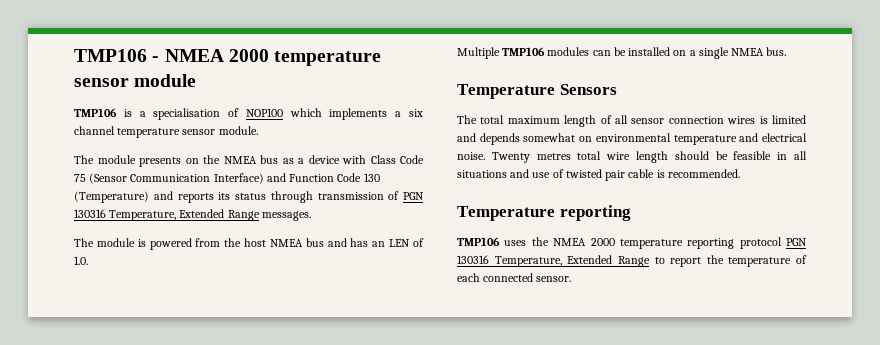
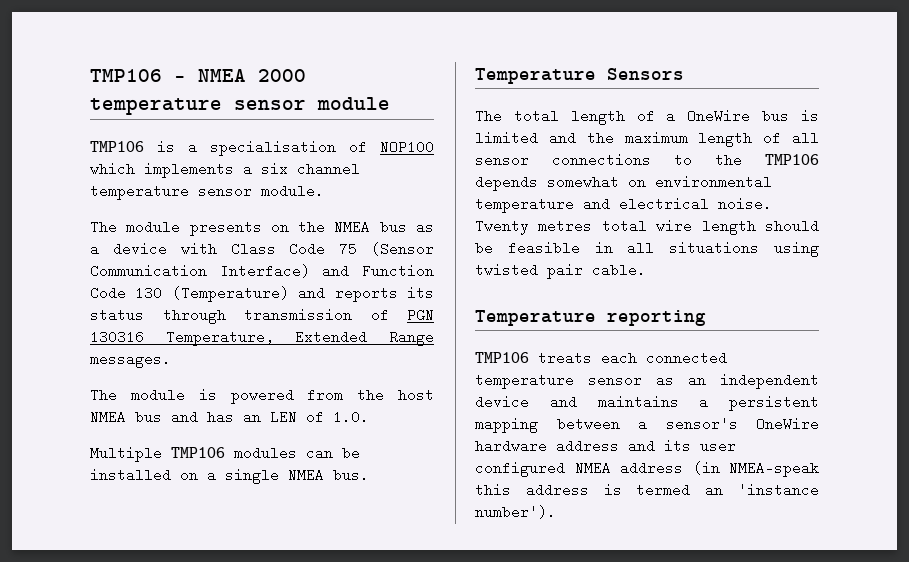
- The total maximum length of all sensor connection wires is limited and depends somewhat on environmental temperature and electrical noise.
+ The total length of a OneWire bus is limited and the maximum length of all sensor connections to the TMP106 depends somewhat on environmental temperature and electrical noise.
- Twenty metres total wire length should be feasible in all situations and use of twisted pair cable is recommended.
+ Twenty metres total wire length should be feasible in all situations using twisted pair cable.
  Temperature reporting
- TMP106 uses the NMEA 2000 temperature reporting protocol PGN 130316 Temperature, Extended Range to report the temperature of each connected sensor.
+ TMP106 treats each connected temperature sensor as an independent device and maintains a persistent mapping between a sensor's OneWire hardware address and its user configured NMEA address (in NMEA-speak this address is termed an 'instance number').

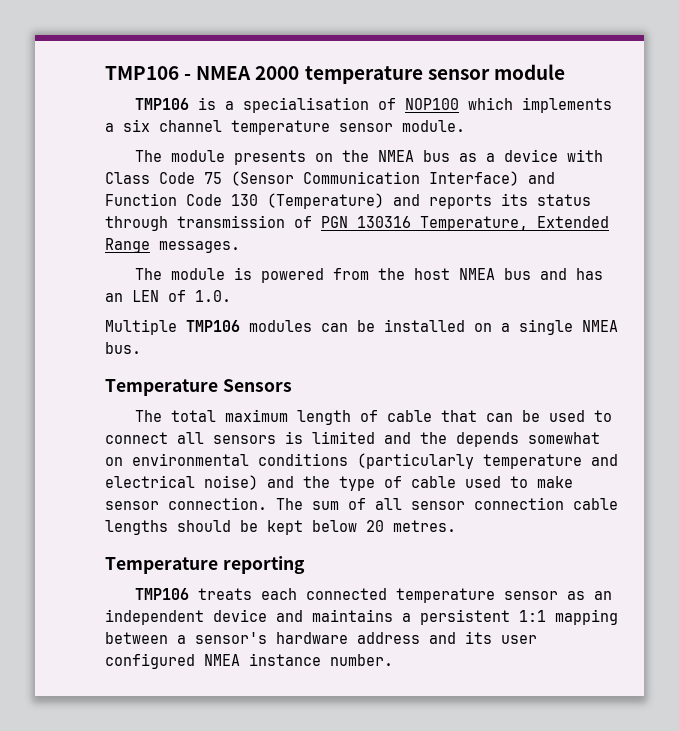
- The total length of a OneWire bus is limited and the maximum length of all sensor connections to the TMP106 depends somewhat on environmental temperature and electrical noise. Twenty metres total wire length should be feasible in all situations using twisted pair cable.
+ The total maximum length of cable that can be used to connect all sensors is limited and the depends somewhat on environmental conditions (particularly temperature and electrical noise) and the type of cable used to make sensor connection. The sum of all sensor connection cable lengths should be kept below 20 metres.
- TMP106 treats each connected temperature sensor as an independent device and maintains a persistent mapping between a sensor's OneWire hardware address and its user configured NMEA address (in NMEA-speak this address is termed an 'instance number').
+ TMP106 treats each connected temperature sensor as an independent device and maintains a persistent 1:1 mapping between a sensor's hardware address and its user configured NMEA instance number.

